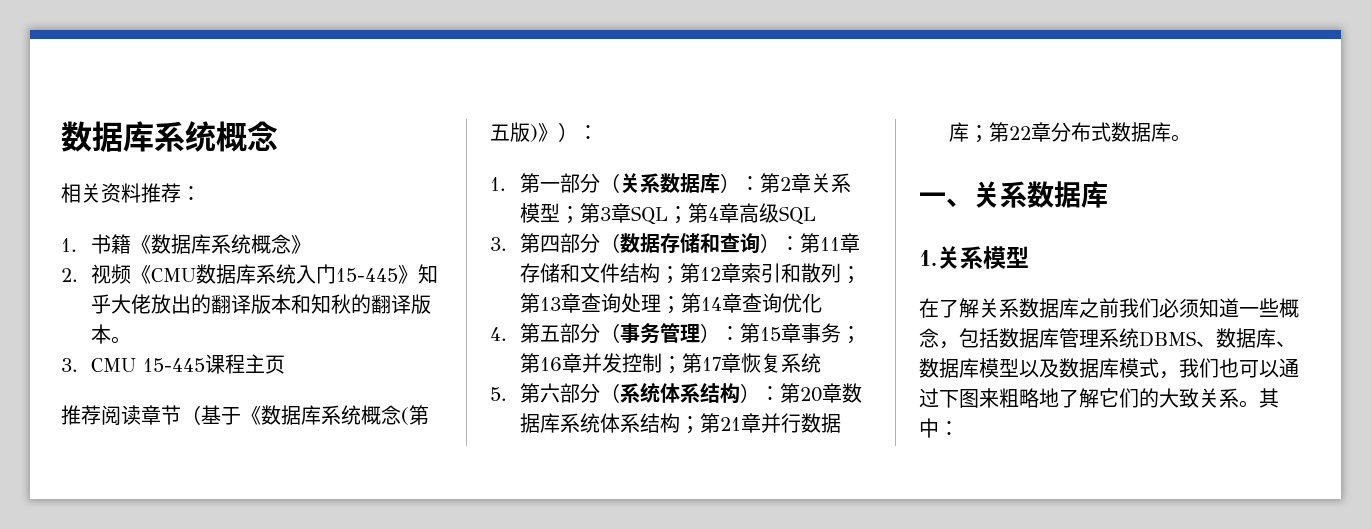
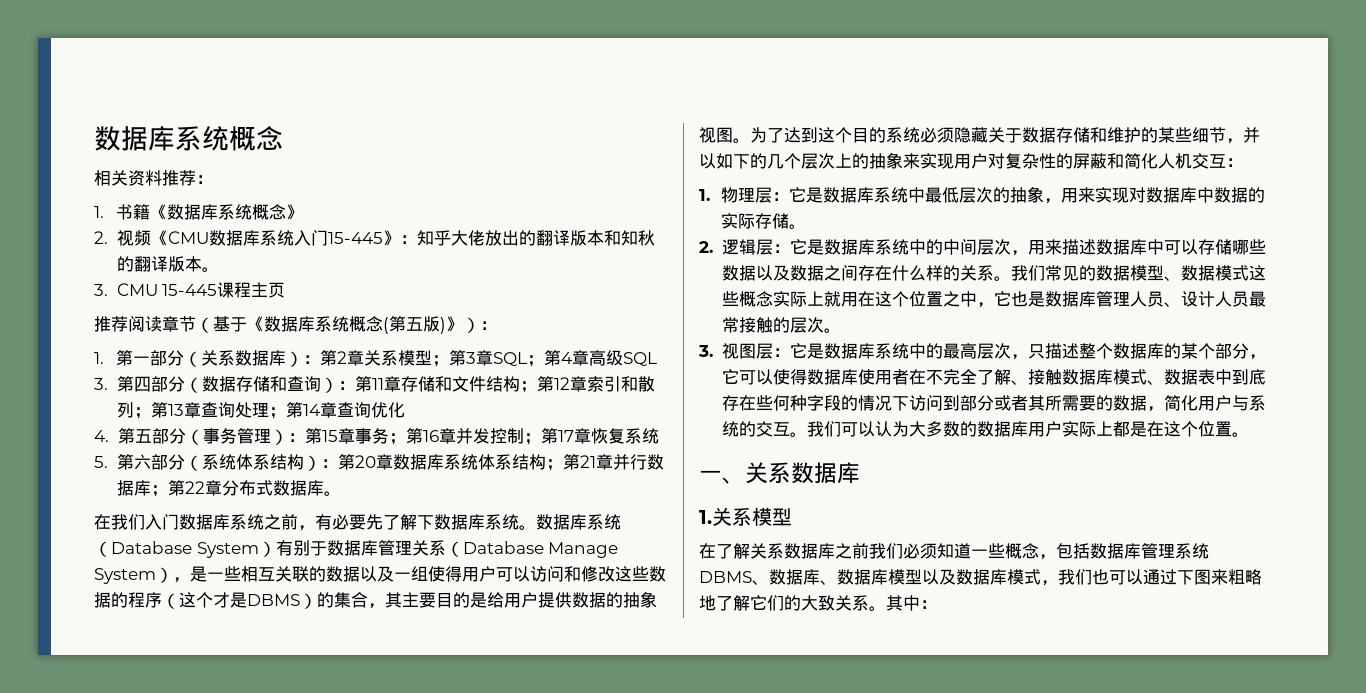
- 2.视频《CMU数据库系统入门15-445》知乎大佬放出的翻译版本和知秋的翻译版本。
+ 2.视频《CMU数据库系统入门15-445》：知乎大佬放出的翻译版本和知秋的翻译版本。
+ 在我们入门数据库系统之前，有必要先了解下数据库系统。数据库系统（Database System）有别于数据库管理关系（Database Manage System），是一些相互关联的数据以及一组使得用户可以访问和修改这些数据的程序（这个才是DBMS）的集合，其主要目的是给用户提供数据的抽象视图。为了达到这个目的系统必须隐藏关于数据存储和维护的某些细节，并以如下的几个层次上的抽象来实现用户对复杂性的屏蔽和简化人机交互：
+ 1.物理层：它是数据库系统中最低层次的抽象，用来实现对数据库中数据的实际存储。
+ 2.逻辑层：它是数据库系统中的中间层次，用来描述数据库中可以存储哪些数据以及数据之间存在什么样的关系。我们常见的数据模型、数据模式这些概念实际上就用在这个位置之中，它也是数据库管理人员、设计人员最常接触的层次。
+ 3.视图层：它是数据库系统中的最高层次，只描述整个数据库的某个部分，它可以使得数据库使用者在不完全了解、接触数据库模式、数据表中到底存在些何种字段的情况下访问到部分或者其所需要的数据，简化用户与系统的交互。我们可以认为大多数的数据库用户实际上都是在这个位置。

